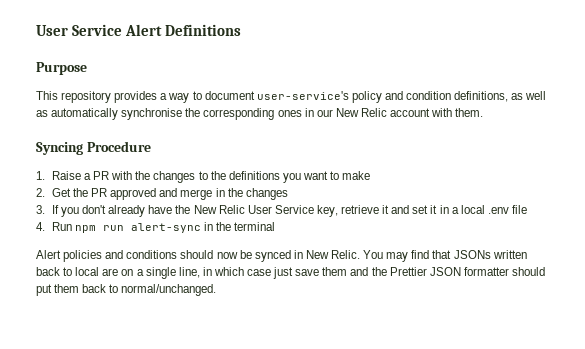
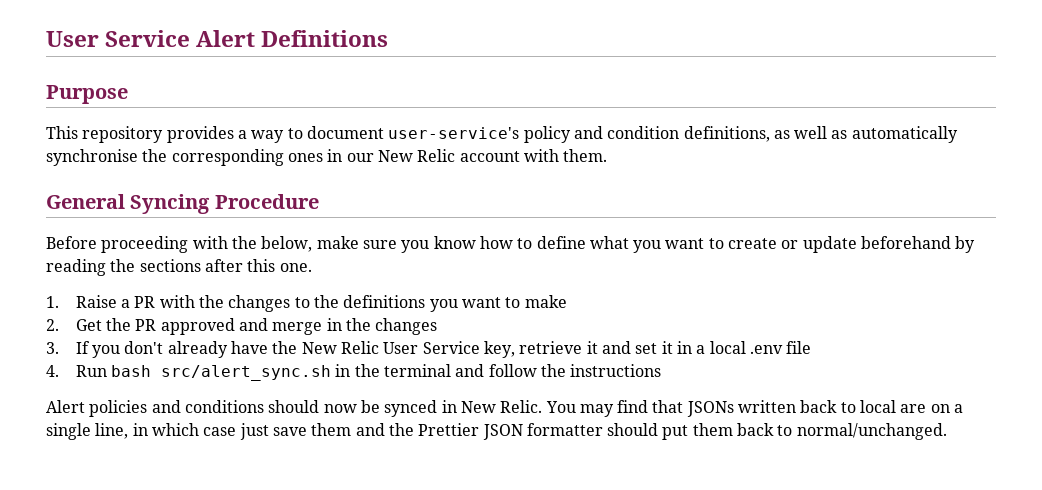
- Syncing Procedure
+ General Syncing Procedure
+ Before proceeding with the below, make sure you know how to define what you want to create or update beforehand by reading the sections after this one.
- 4. Run npm run alert-sync in the terminal
+ 4. Run bash src/alert_sync.sh in the terminal and follow the instructions

